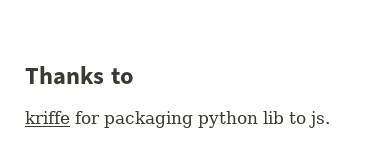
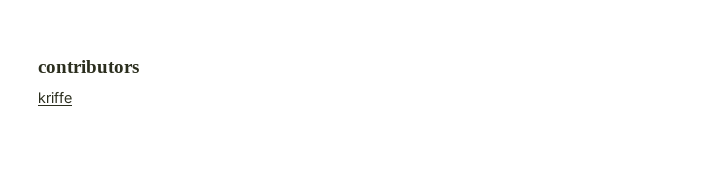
- Thanks to
+ contributors
- kriffe for packaging python lib to js.
+ kriffe

